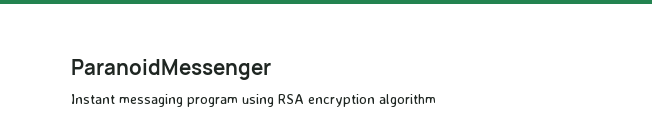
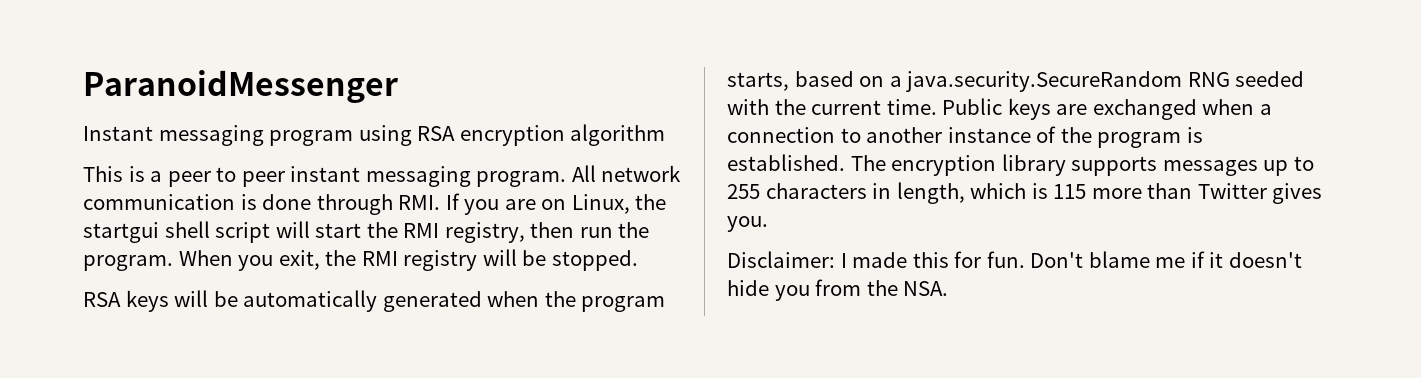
+ This is a peer to peer instant messaging program. All network communication is done through RMI. If you are on Linux, the startgui shell script will start the RMI registry, then run the program. When you exit, the RMI registry will be stopped.
+ RSA keys will be automatically generated when the program starts, based on a java.security.SecureRandom RNG seeded with the current time. Public keys are exchanged when a connection to another instance of the program is established. The encryption library supports messages up to 255 characters in length, which is 115 more than Twitter gives you.
+ Disclaimer: I made this for fun. Don't blame me if it doesn't hide you from the NSA.

